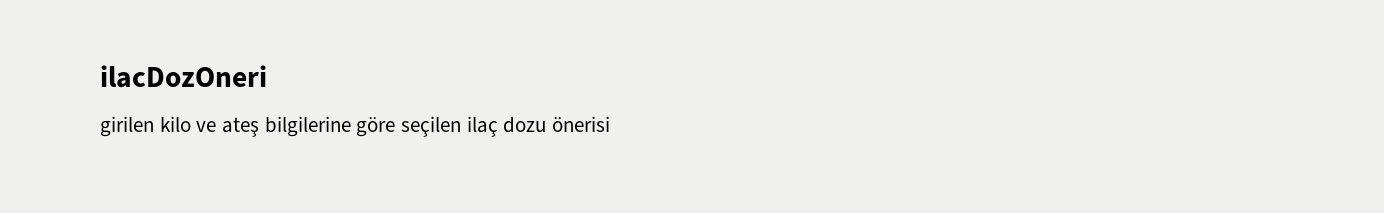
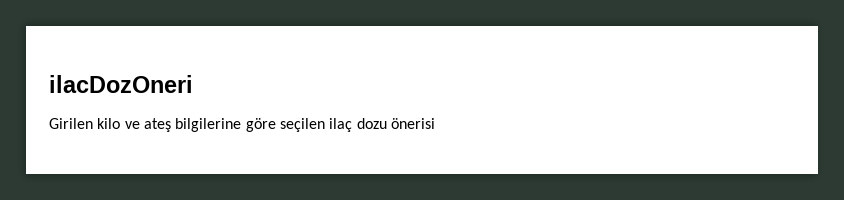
- girilen kilo ve ateş bilgilerine göre seçilen ilaç dozu önerisi
+ Girilen kilo ve ateş bilgilerine göre seçilen ilaç dozu önerisi

